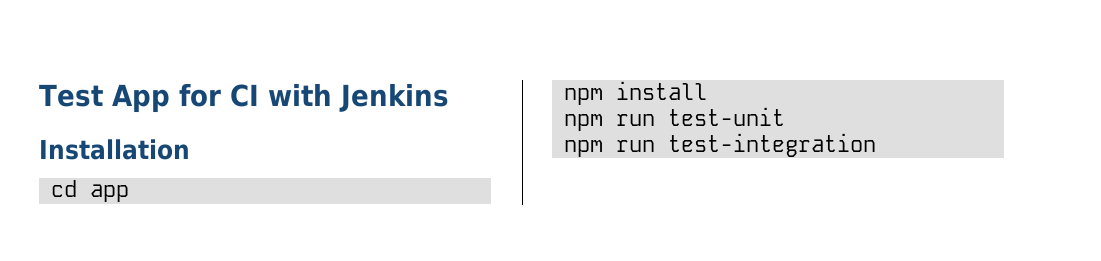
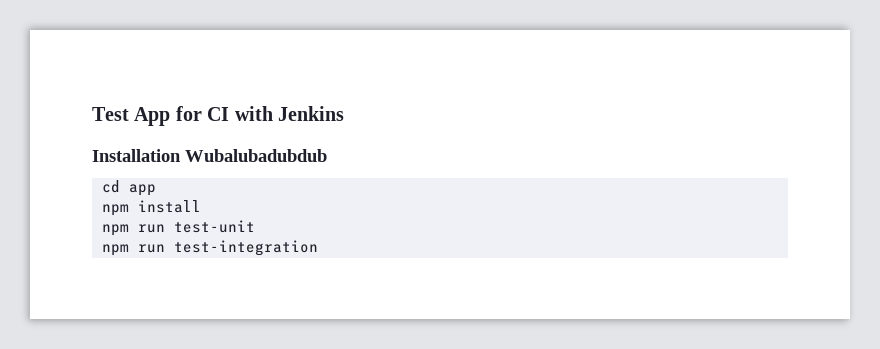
- Installation
+ Installation Wubalubadubdub

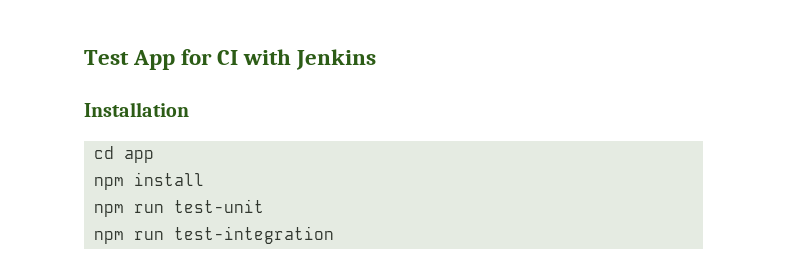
- Installation Wubalubadubdub
+ Installation

